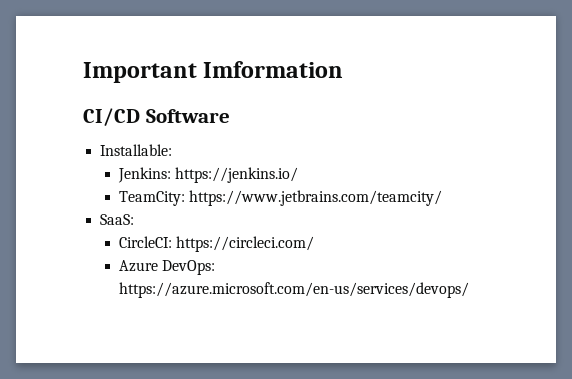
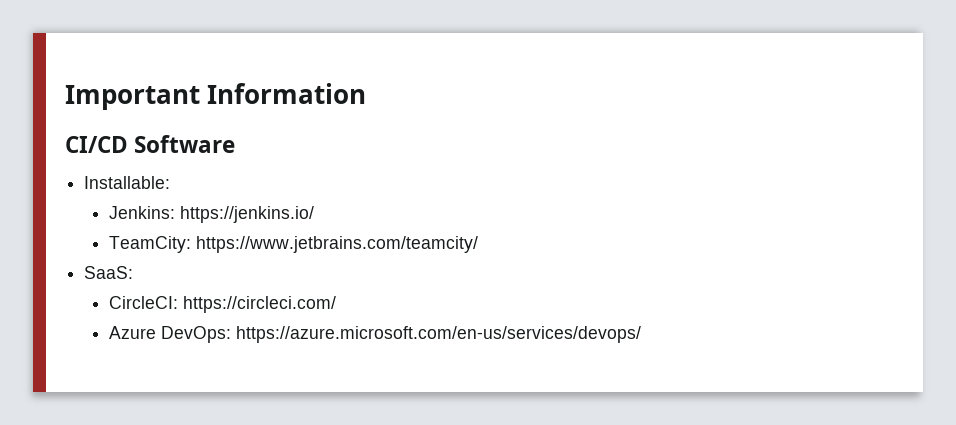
- Important Imformation
+ Important Information

